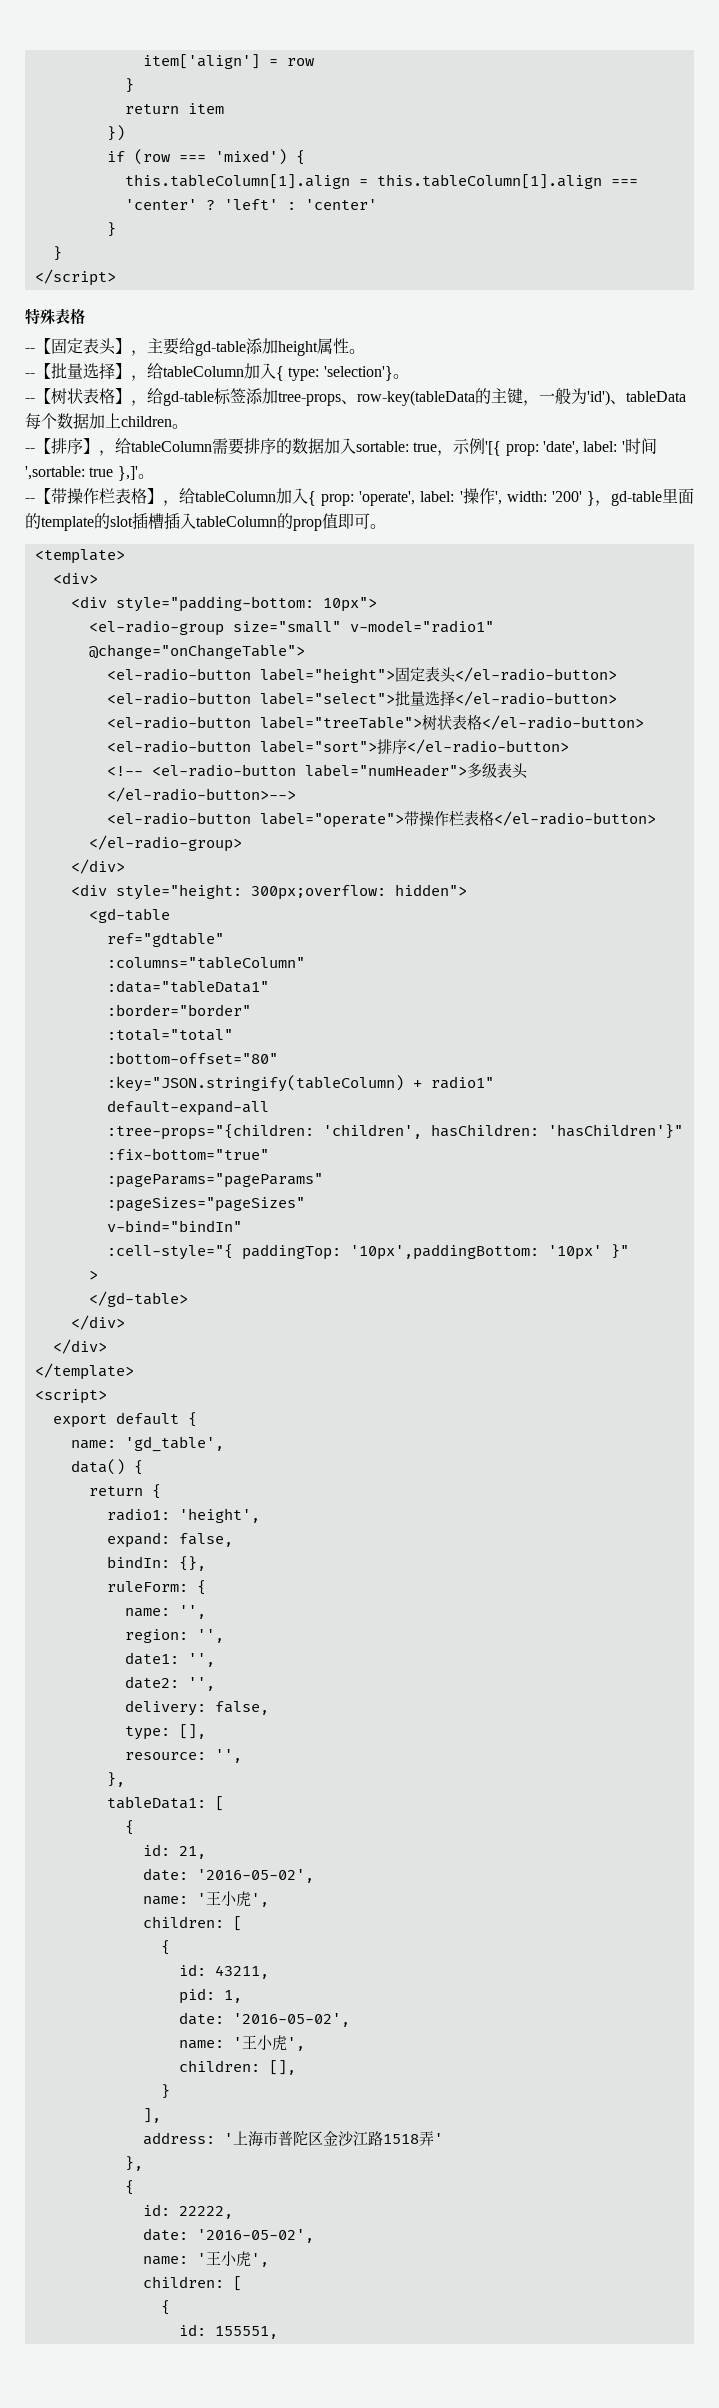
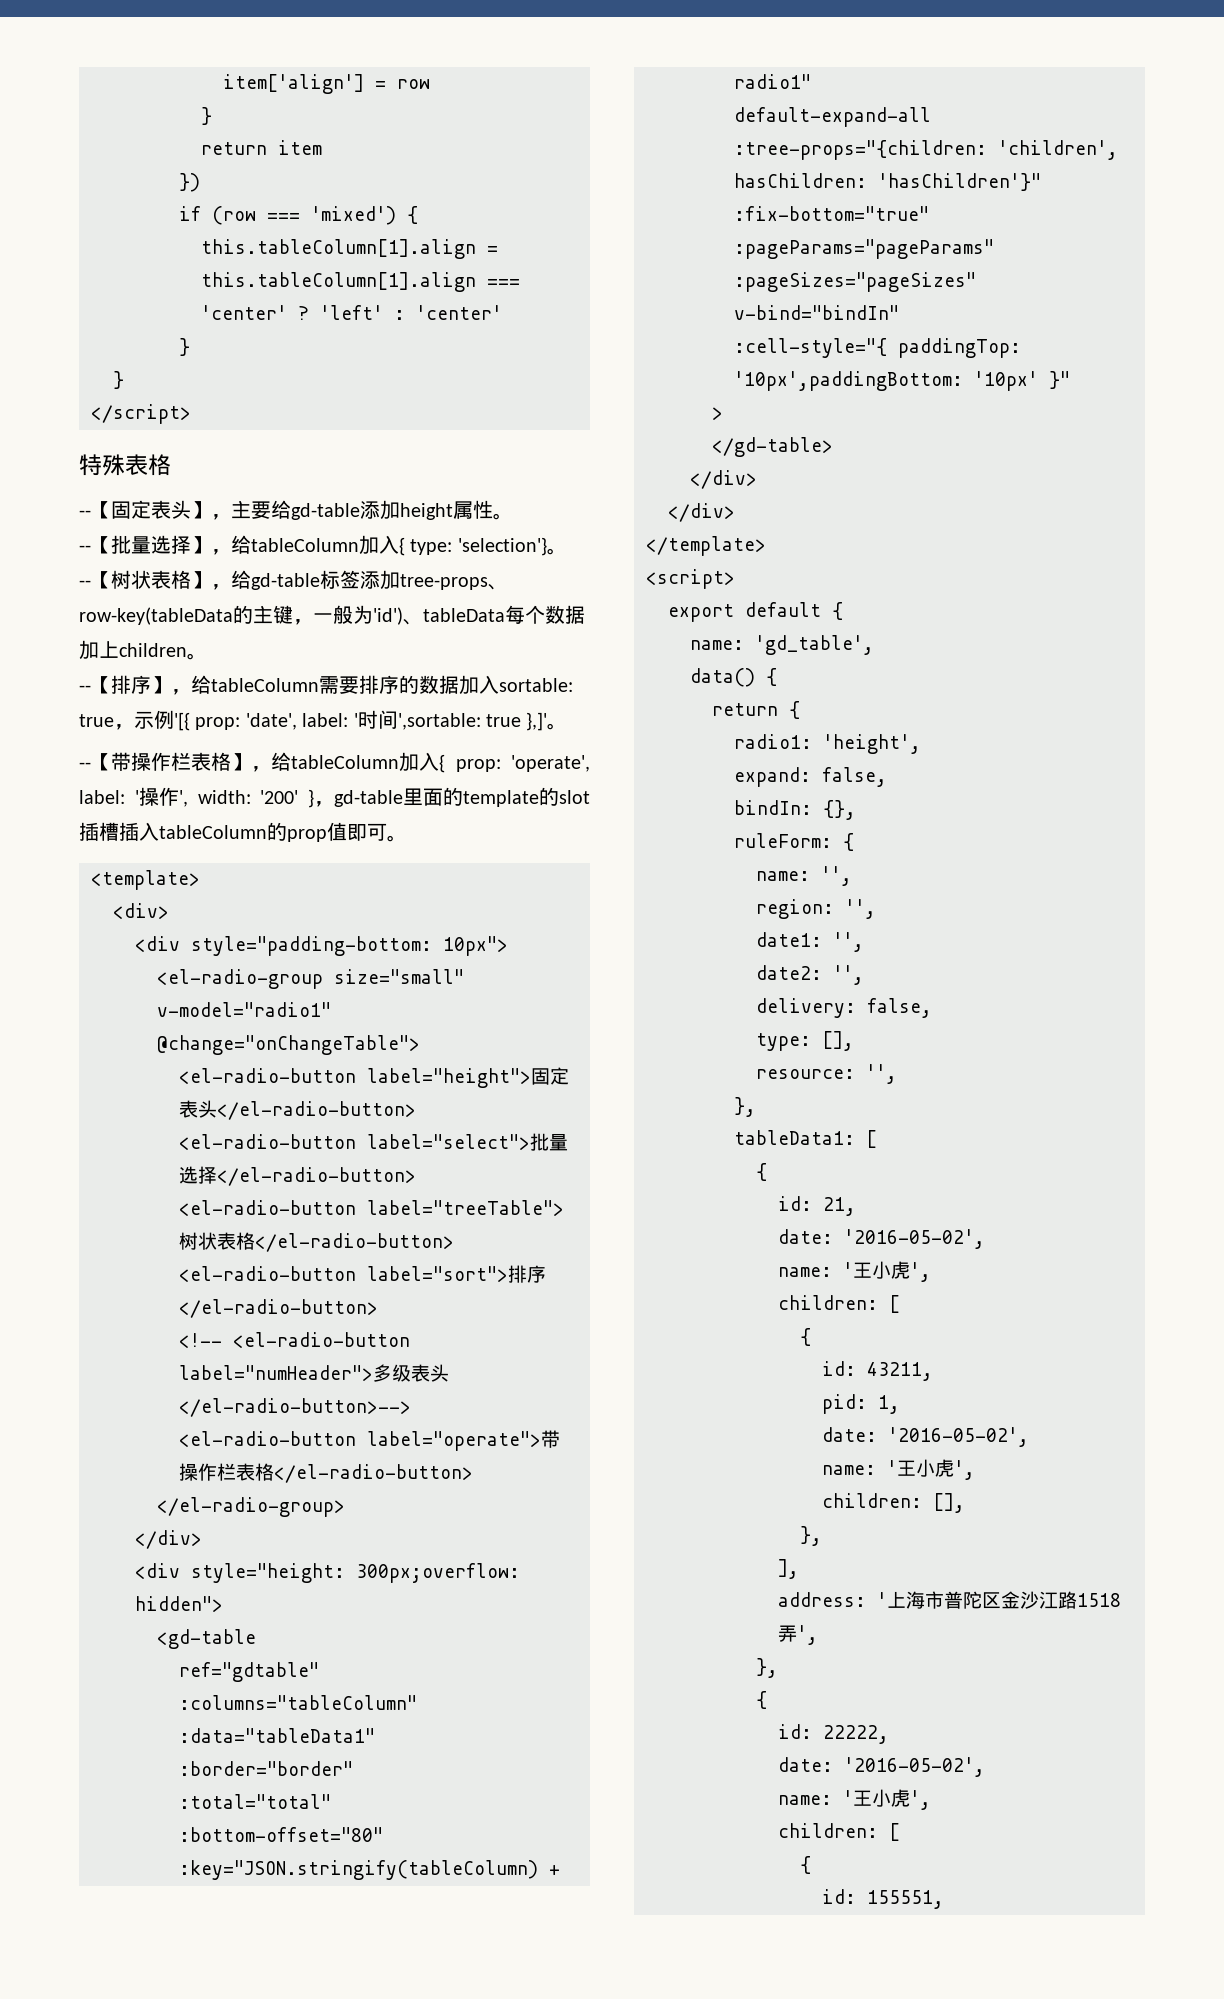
  children: [],
- }
+ },
- address: '上海市普陀区金沙江路1518弄'
+ address: '上海市普陀区金沙江路1518弄',

